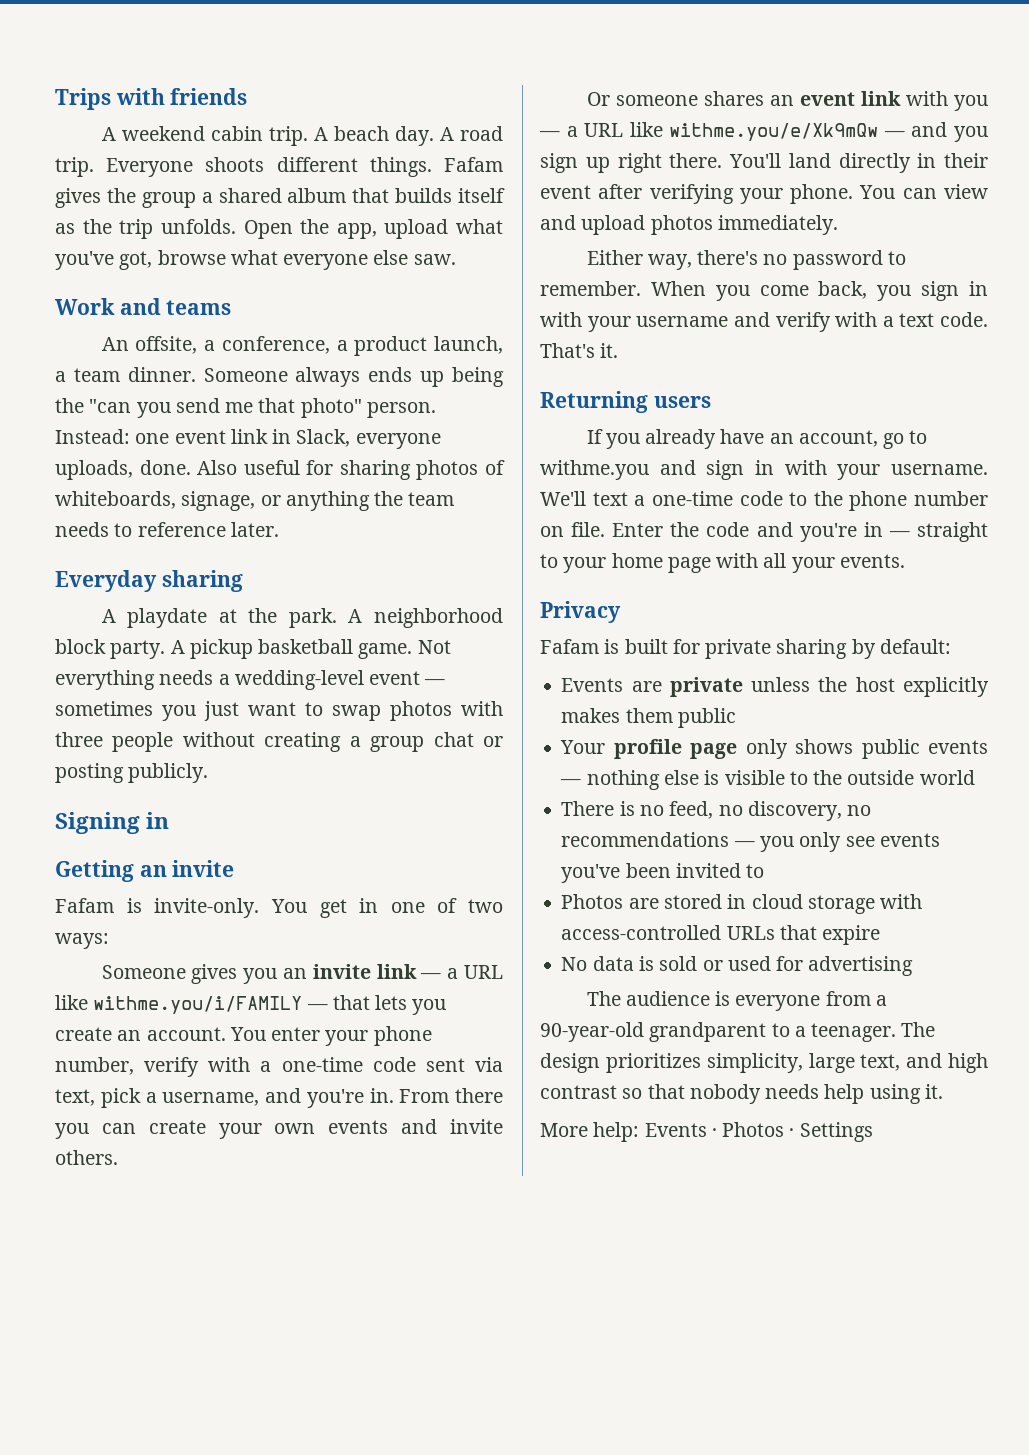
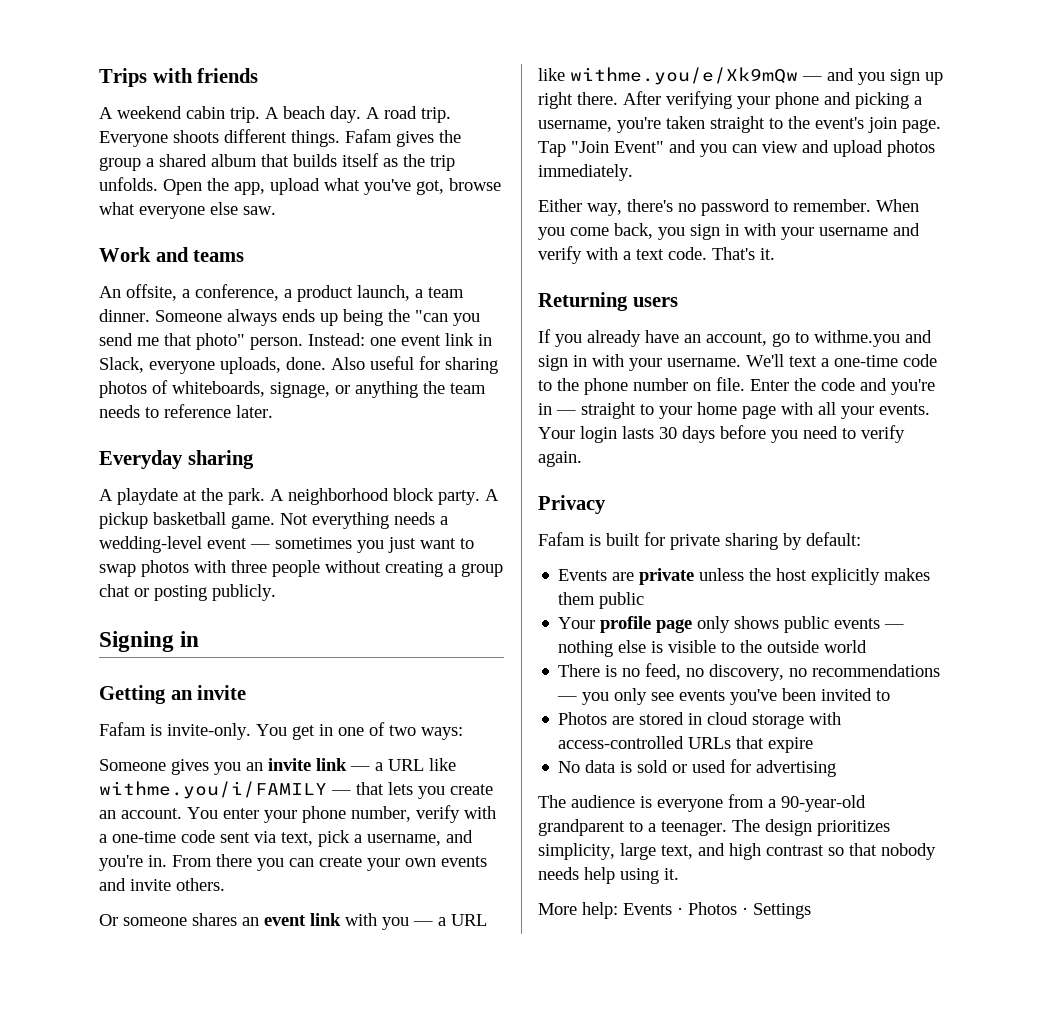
- You'll land directly in their event after verifying your phone. You can view and upload photos immediately.
+ After verifying your phone and picking a username, you're taken straight to the event's join page. Tap "Join Event" and you can view and upload photos immediately.
+ Your login lasts 30 days before you need to verify again.

